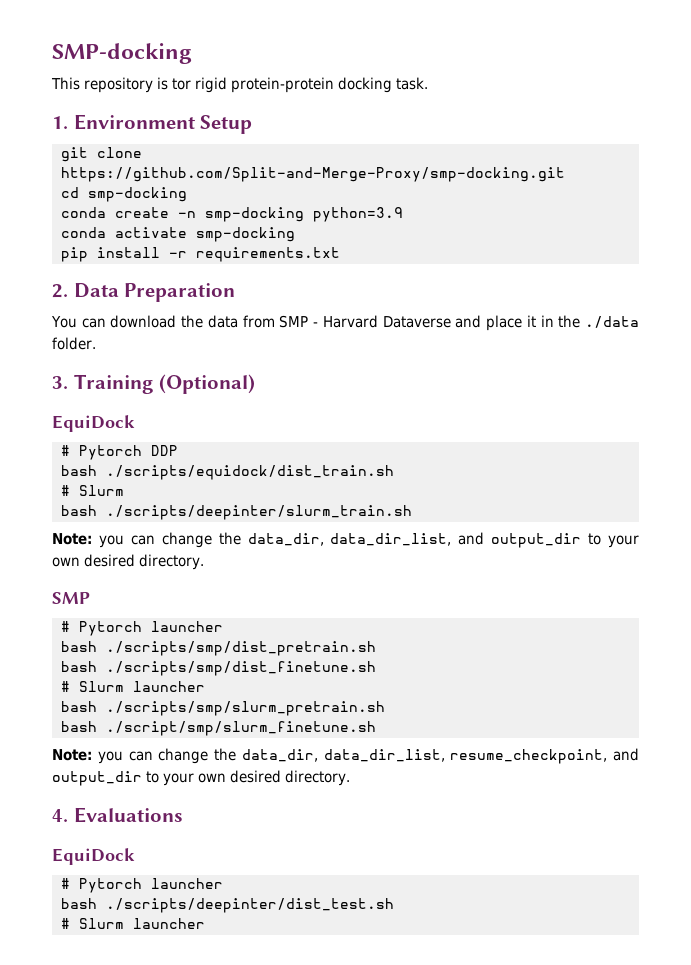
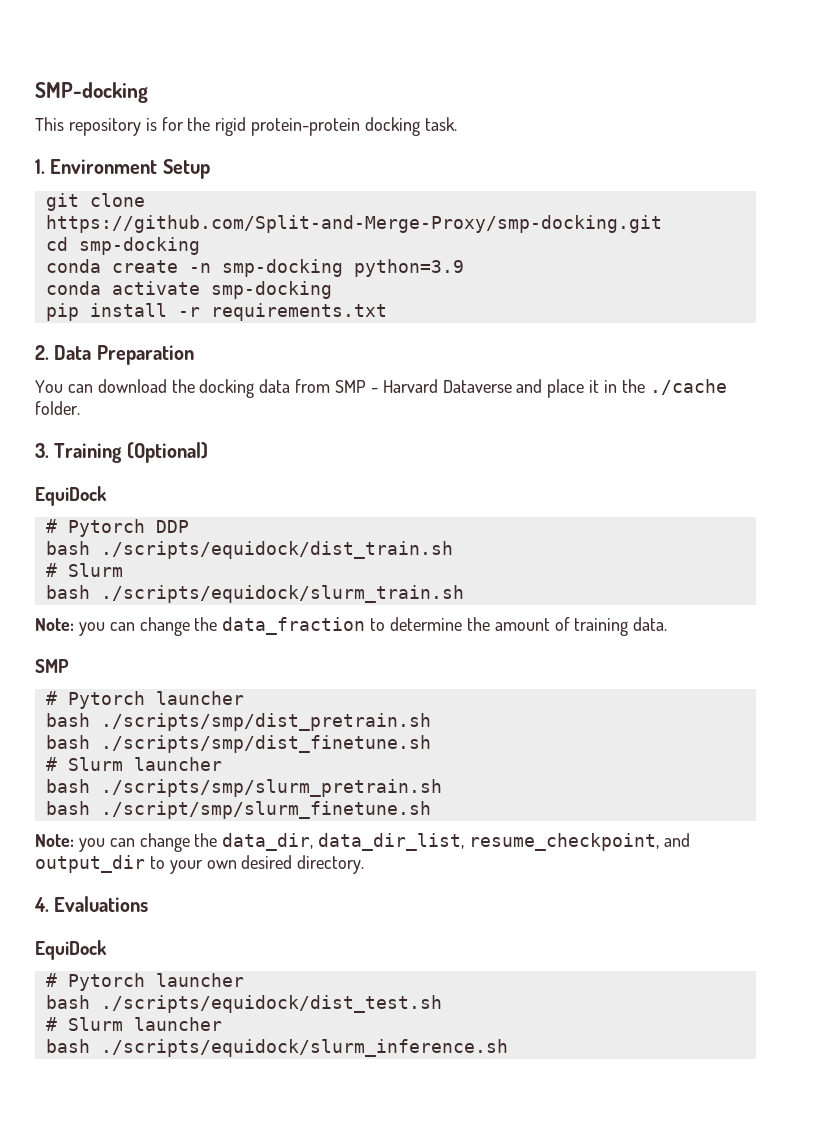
- This repository is tor rigid protein-protein docking task.
+ This repository is for the rigid protein-protein docking task.
- You can download the data from SMP - Harvard Dataverse and place it in the ./data folder.
+ You can download the docking data from SMP - Harvard Dataverse and place it in the ./cache folder.
- bash ./scripts/deepinter/slurm_train.sh
- Note: you can change the data_dir, data_dir_list, and output_dir to your own desired directory.
+ bash ./scripts/equidock/slurm_train.sh
+ Note: you can change the data_fraction to determine the amount of training data.
- bash ./scripts/deepinter/dist_test.sh
+ bash ./scripts/equidock/dist_test.sh
  # Slurm launcher
+ bash ./scripts/equidock/slurm_inference.sh

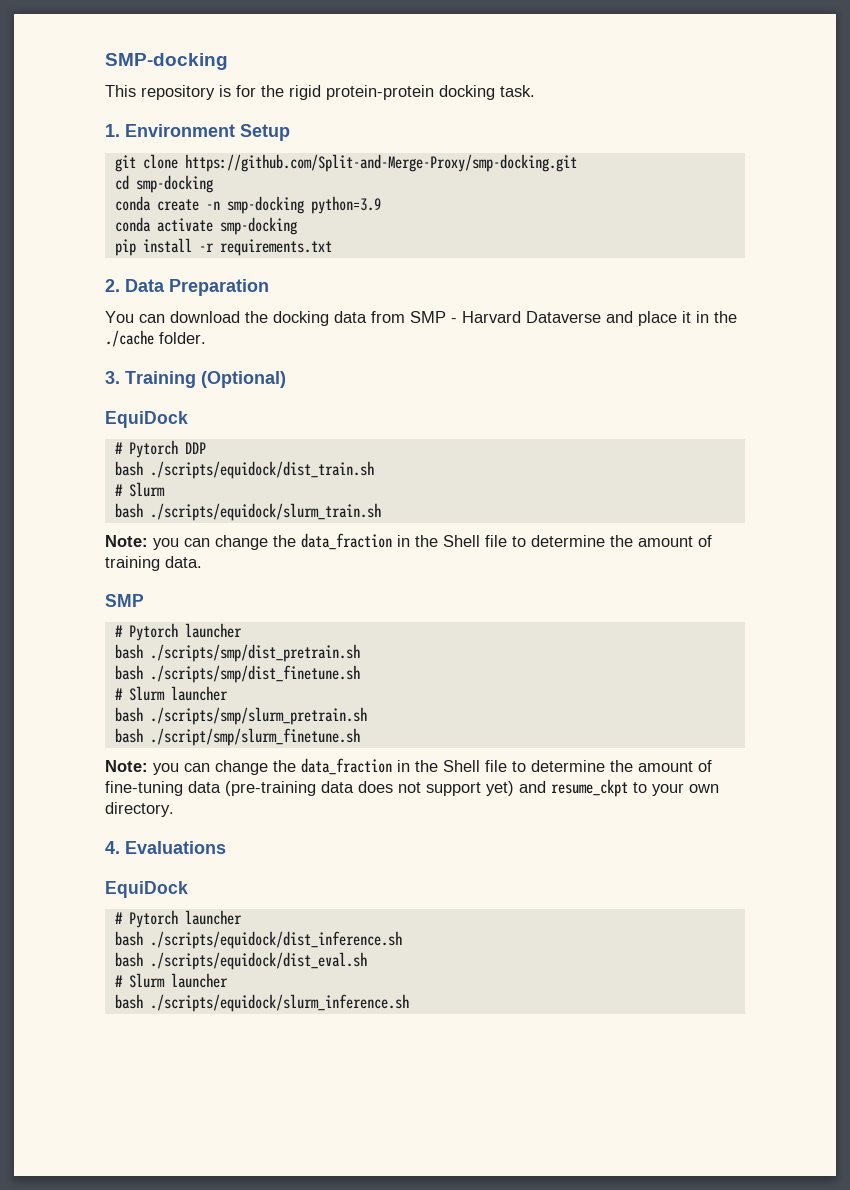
- Note: you can change the data_fraction to determine the amount of training data.
+ Note: you can change the data_fraction in the Shell file to determine the amount of training data.
- Note: you can change the data_dir, data_dir_list, resume_checkpoint, and output_dir to your own desired directory.
+ Note: you can change the data_fraction in the Shell file to determine the amount of fine-tuning data (pre-training data does not support yet) and resume_ckpt to your own directory.
- bash ./scripts/equidock/dist_test.sh
+ bash ./scripts/equidock/dist_inference.sh
+ bash ./scripts/equidock/dist_eval.sh

